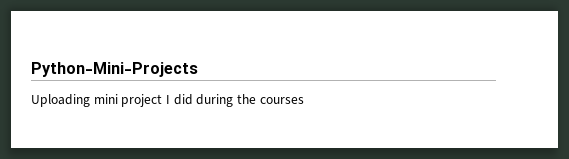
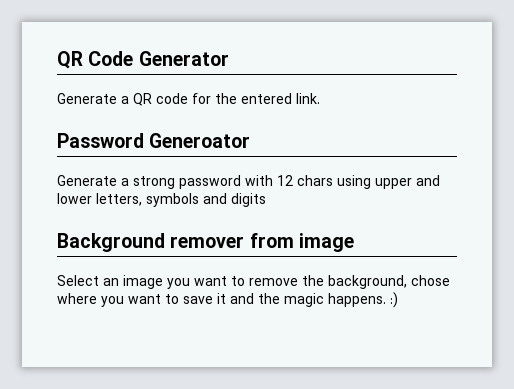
- Python-Mini-Projects
- Uploading mini project I did during the courses
+ QR Code Generator
+ Generate a QR code for the entered link.
+ Password Generoator
+ Generate a strong password with 12 chars using upper and lower letters, symbols and digits
+ Background remover from image
+ Select an image you want to remove the background, chose where you want to save it and the magic happens. :)

